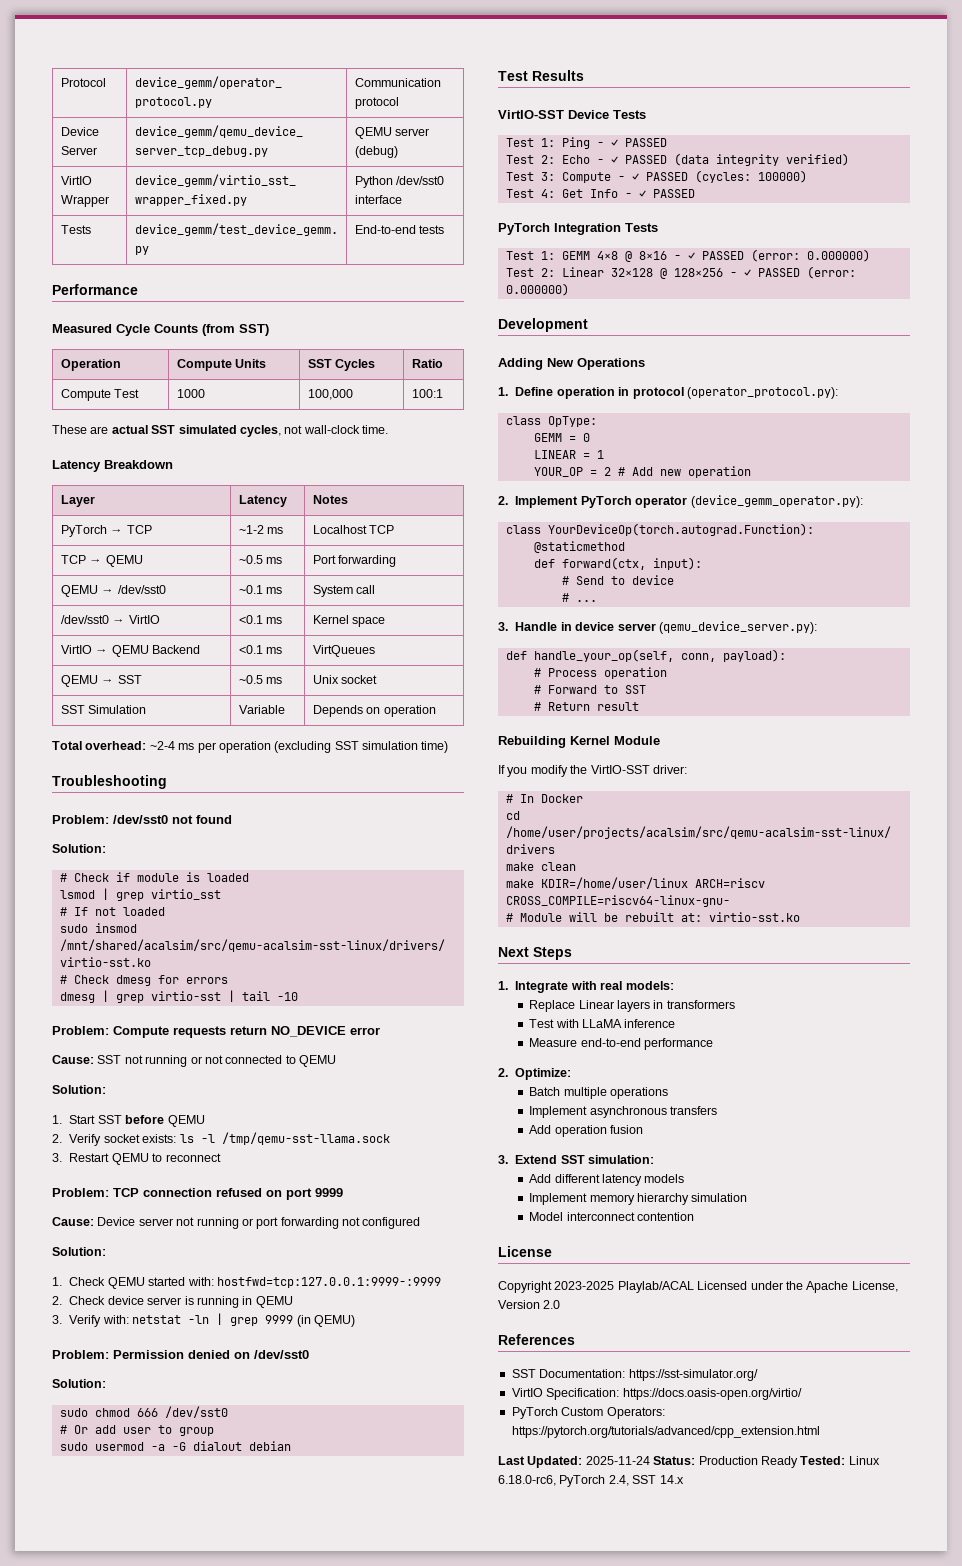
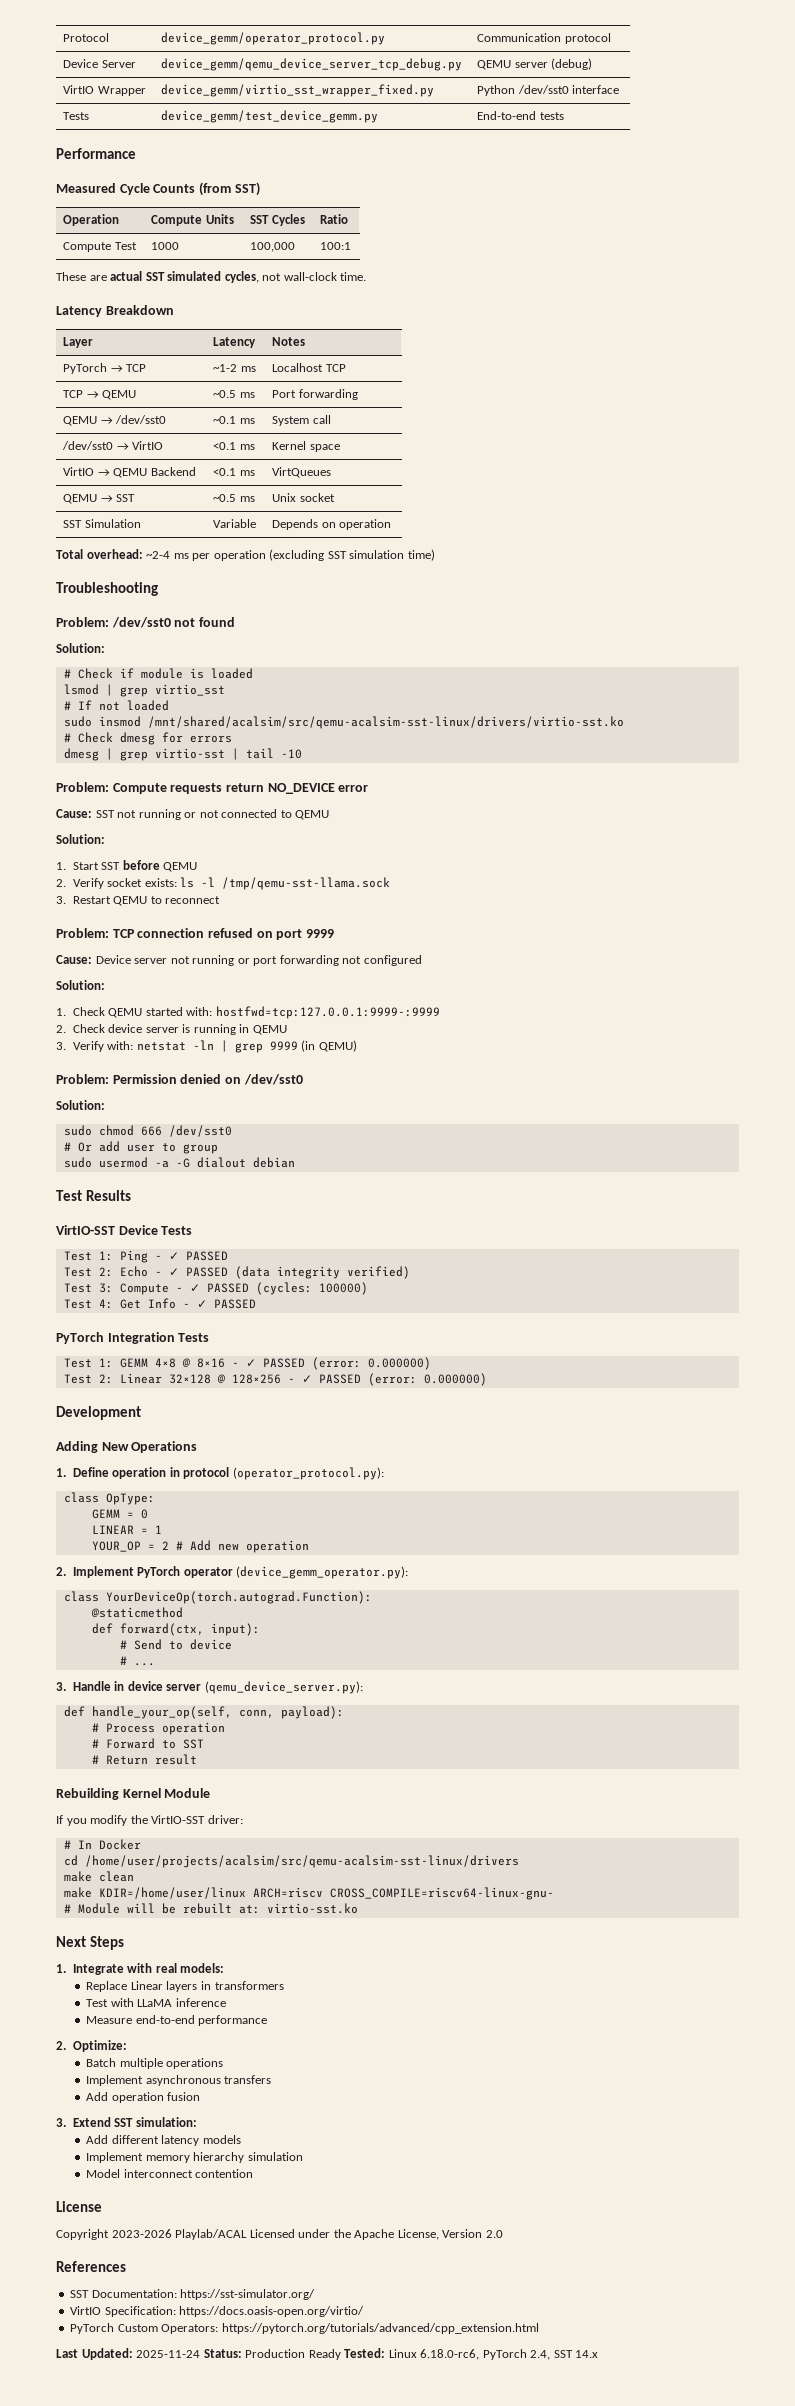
- Copyright 2023-2025 Playlab/ACAL Licensed under the Apache License, Version 2.0
+ Copyright 2023-2026 Playlab/ACAL Licensed under the Apache License, Version 2.0

